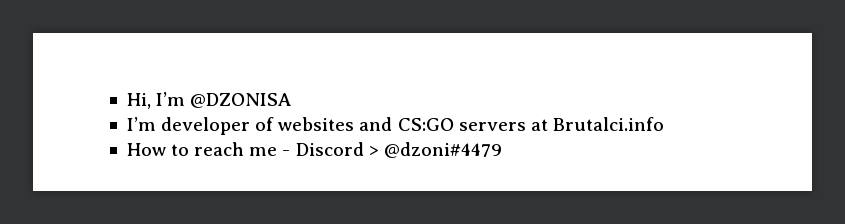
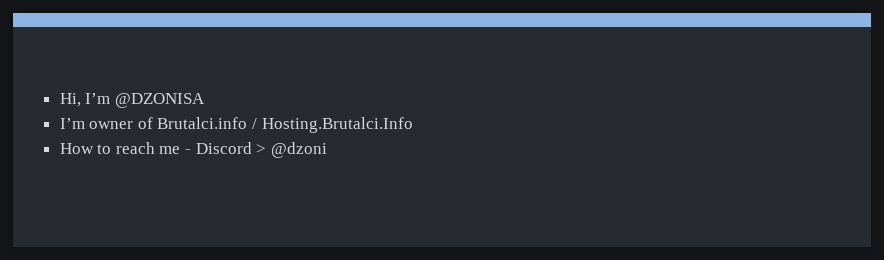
- I’m developer of websites and CS:GO servers at Brutalci.info
+ I’m owner of Brutalci.info / Hosting.Brutalci.Info
- How to reach me - Discord > @dzoni#4479
+ How to reach me - Discord > @dzoni

